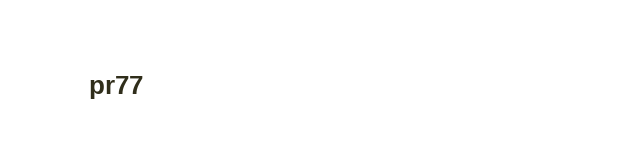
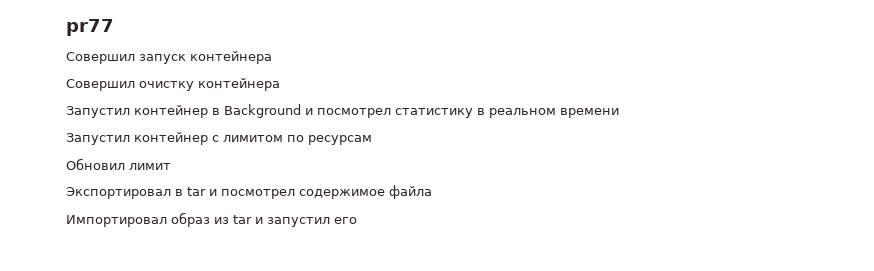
+ Совершил запуск контейнера
+ Совершил очистку контейнера
+ Запустил контейнер в Background и посмотрел статистику в реальном времени
+ Запустил контейнер с лимитом по ресурсам
+ Обновил лимит
+ Экспортировал в tar и посмотрел содержимое файла
+ Импортировал образ из tar и запустил его

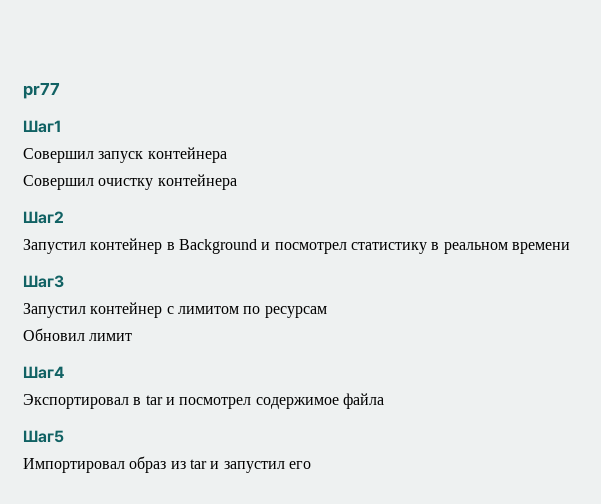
+ Шаг1
+ Шаг2
+ Шаг3
+ Шаг4
+ Шаг5

